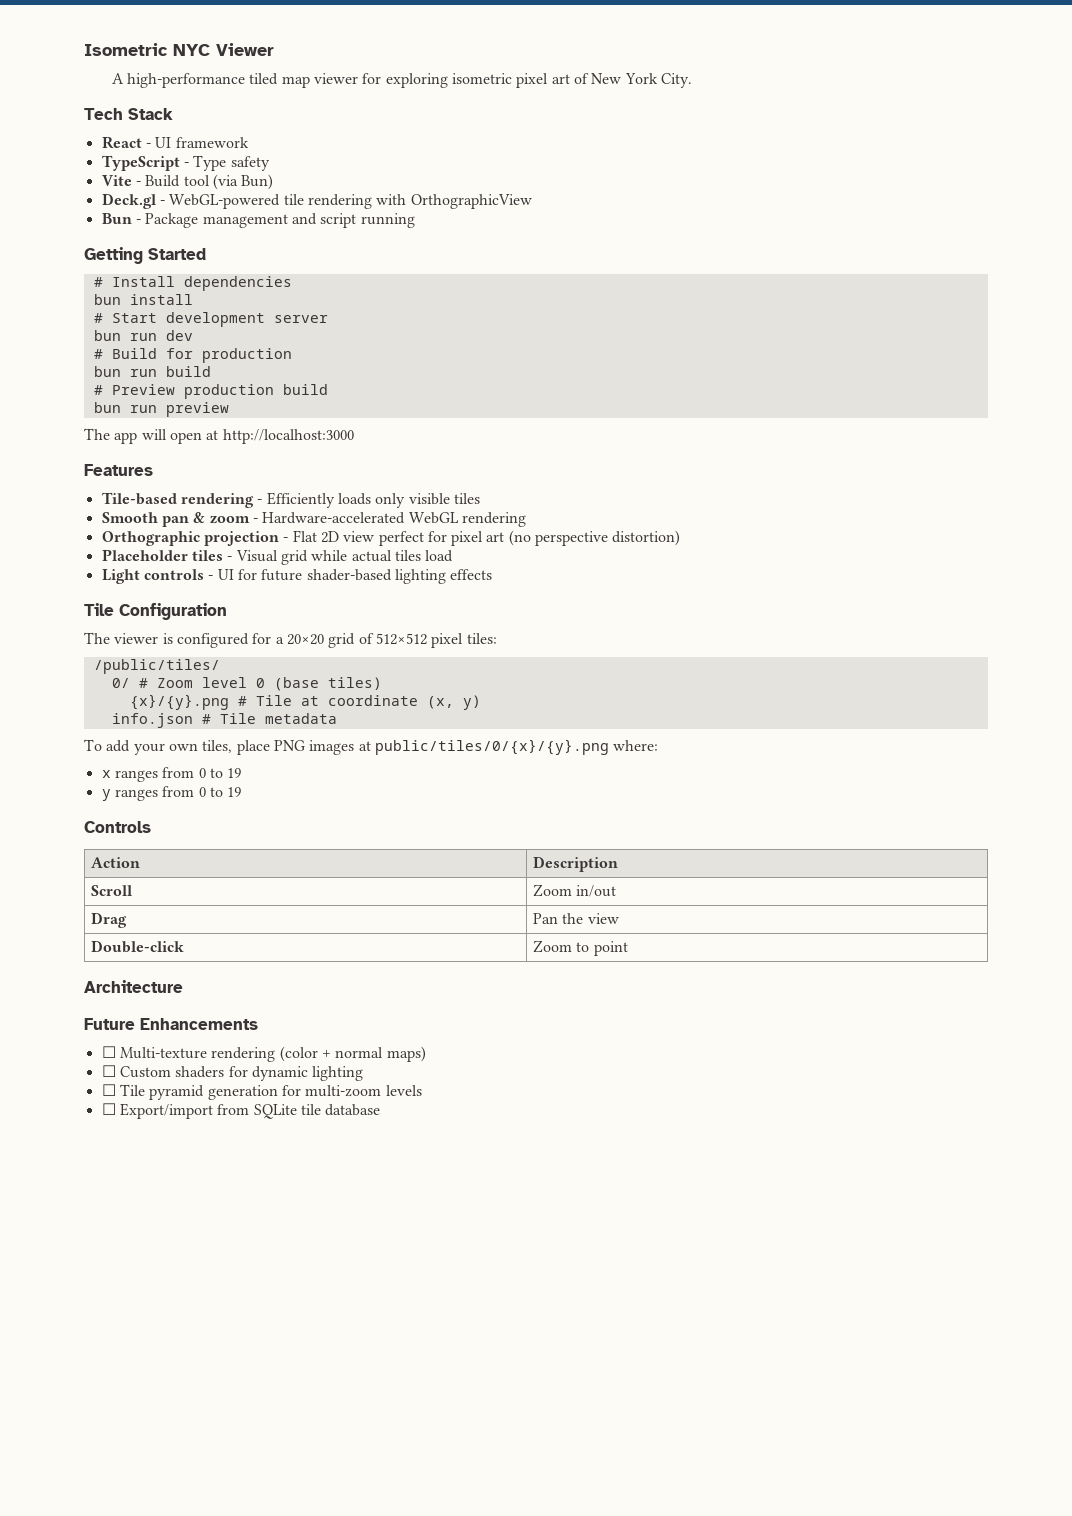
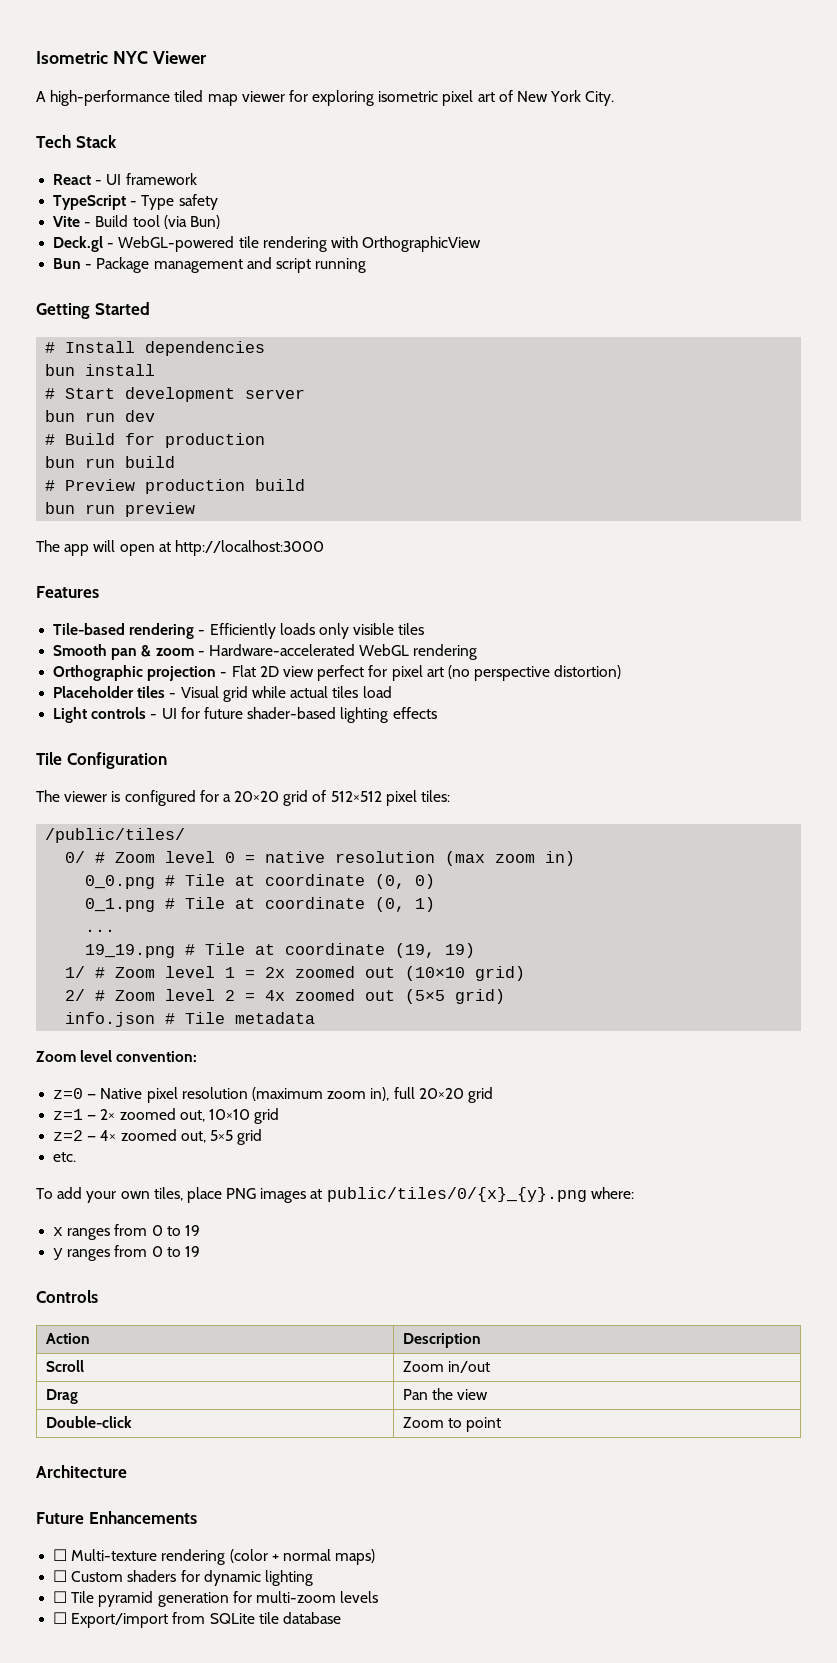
- 0/ # Zoom level 0 (base tiles)
- {x}/{y}.png # Tile at coordinate (x, y)
+ 0/ # Zoom level 0 = native resolution (max zoom in)
+ 0_0.png # Tile at coordinate (0, 0)
+ 0_1.png # Tile at coordinate (0, 1)
+ ...
+ 19_19.png # Tile at coordinate (19, 19)
+ 1/ # Zoom level 1 = 2x zoomed out (10×10 grid)
+ 2/ # Zoom level 2 = 4x zoomed out (5×5 grid)
  info.json # Tile metadata
+ Zoom level convention:
+ z=0 — Native pixel resolution (maximum zoom in), full 20×20 grid
+ z=1 — 2× zoomed out, 10×10 grid
+ z=2 — 4× zoomed out, 5×5 grid
+ etc.
- To add your own tiles, place PNG images at public/tiles/0/{x}/{y}.png where:
+ To add your own tiles, place PNG images at public/tiles/0/{x}_{y}.png where:

